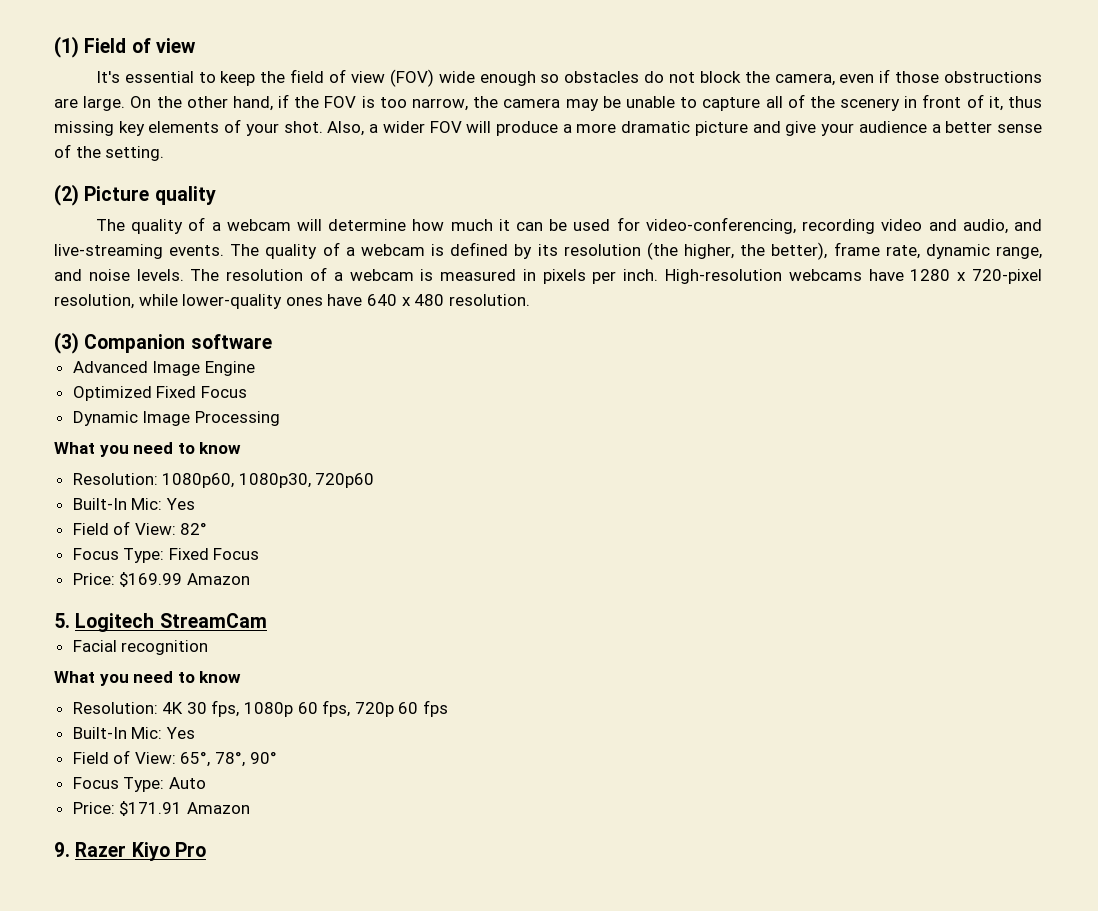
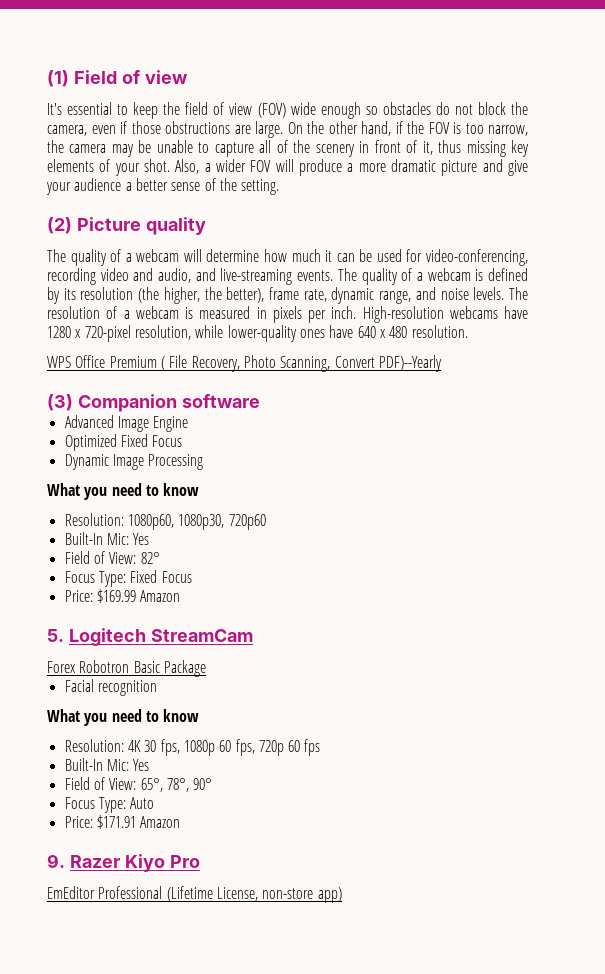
+ WPS Office Premium ( File Recovery, Photo Scanning, Convert PDF)--Yearly
+ Forex Robotron Basic Package
+ EmEditor Professional (Lifetime License, non-store app)

